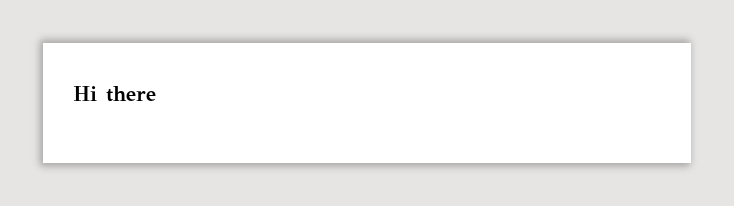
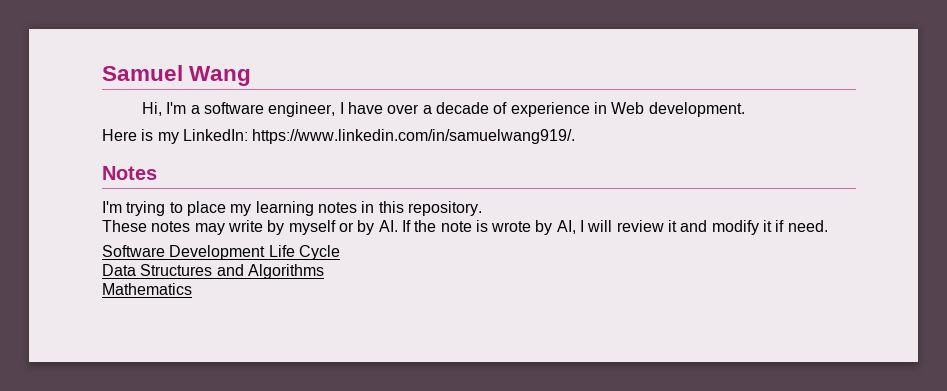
- Hi there
+ Samuel Wang
+ Hi, I'm a software engineer, I have over a decade of experience in Web development.
+ Here is my LinkedIn: https://www.linkedin.com/in/samuelwang919/.
+ Notes
+ I'm trying to place my learning notes in this repository.
+ These notes may write by myself or by AI. If the note is wrote by AI, I will review it and modify it if need.
+ Software Development Life Cycle
+ Data Structures and Algorithms
+ Mathematics

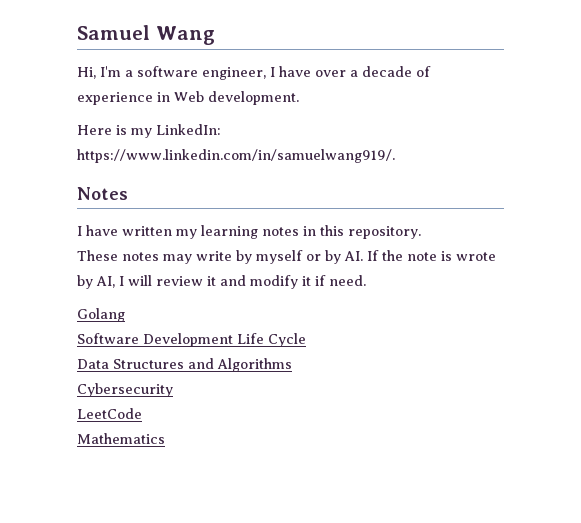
- I'm trying to place my learning notes in this repository.
+ I have written my learning notes in this repository.
+ Golang
+ Cybersecurity
+ LeetCode

